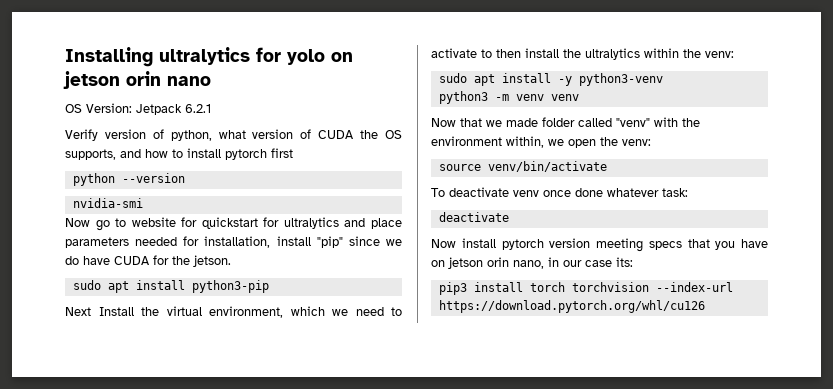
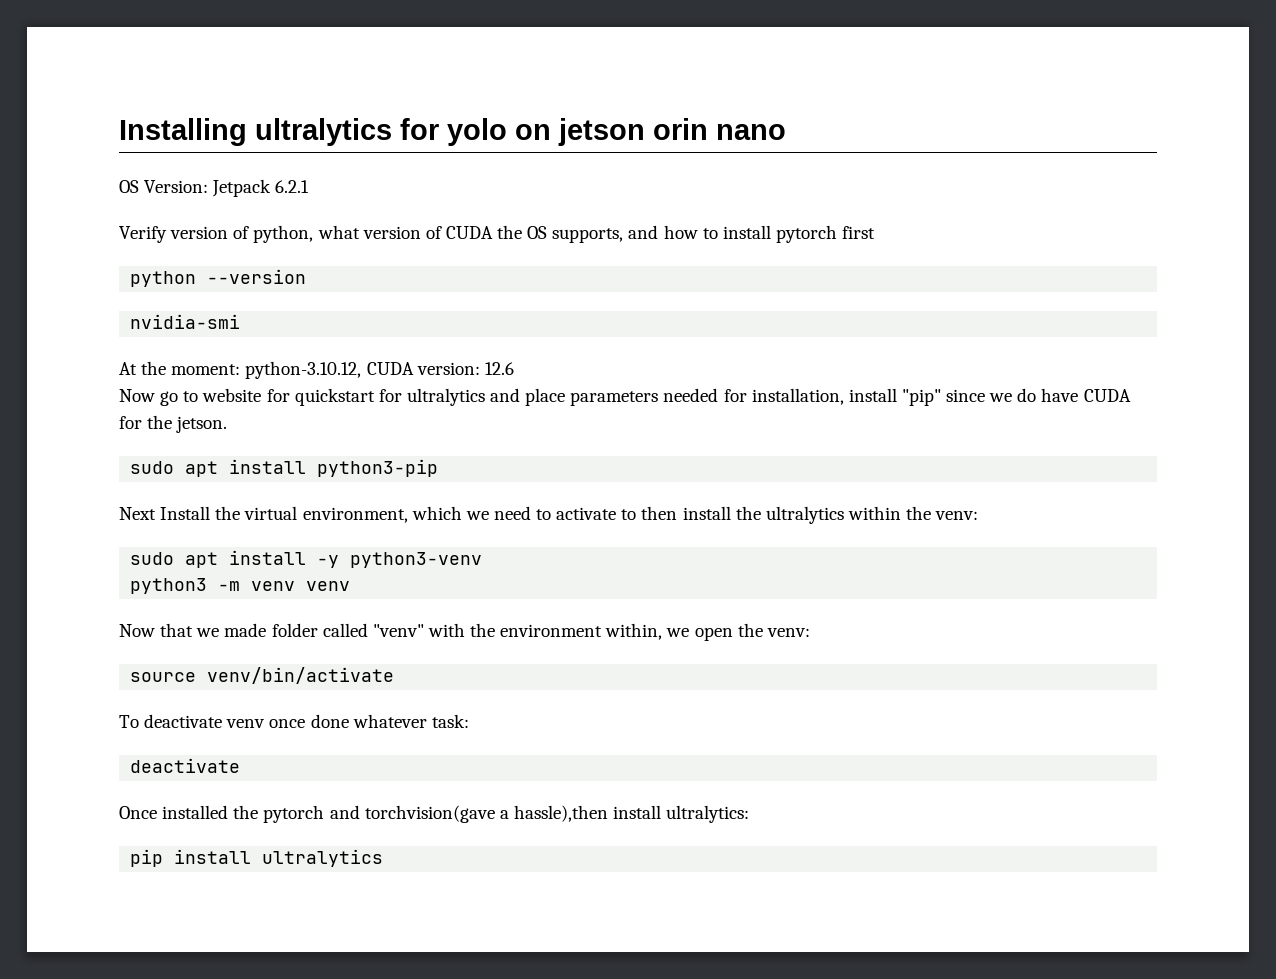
+ At the moment: python-3.10.12, CUDA version: 12.6
- Now install pytorch version meeting specs that you have on jetson orin nano, in our case its:
- pip3 install torch torchvision --index-url https://download.pytorch.org/whl/cu126
+ Once installed the pytorch and torchvision(gave a hassle),then install ultralytics:
+ pip install ultralytics

